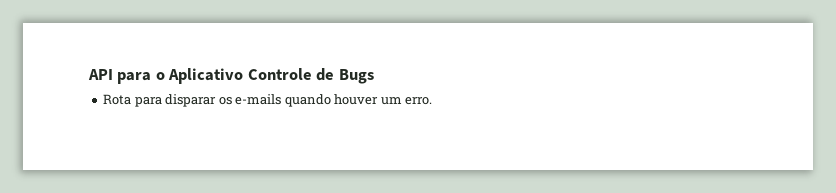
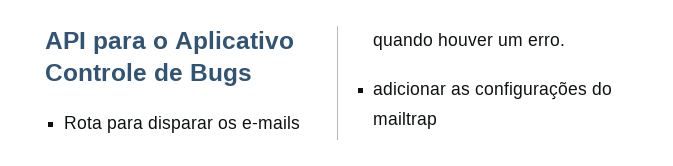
+ adicionar as configurações do mailtrap

